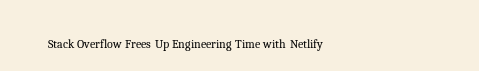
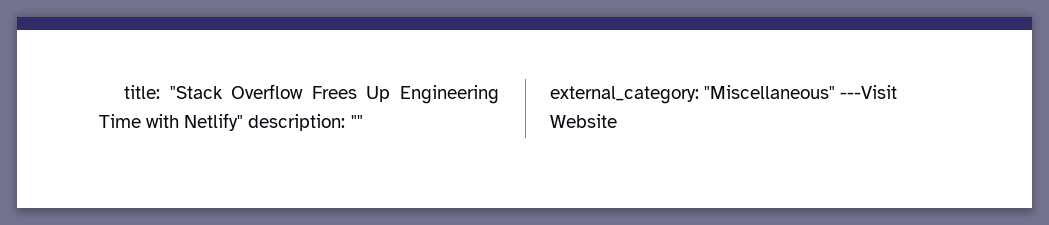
- Stack Overflow Frees Up Engineering Time with Netlify
+ title: "Stack Overflow Frees Up Engineering Time with Netlify" description: "" external_category: "Miscellaneous" ---Visit Website

